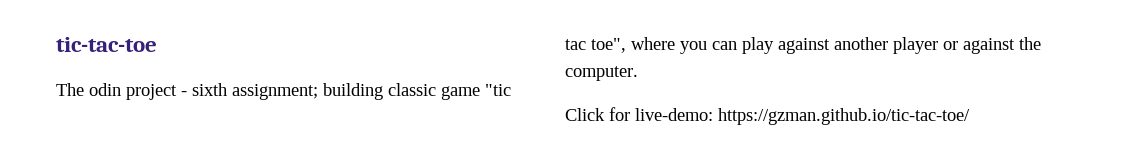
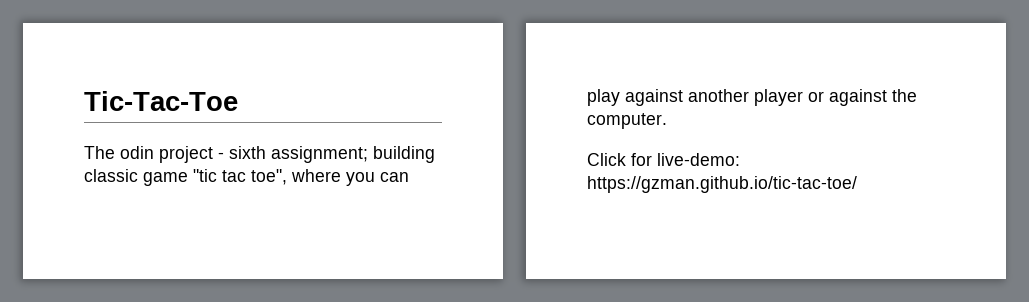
- tic-tac-toe
+ Tic-Tac-Toe

